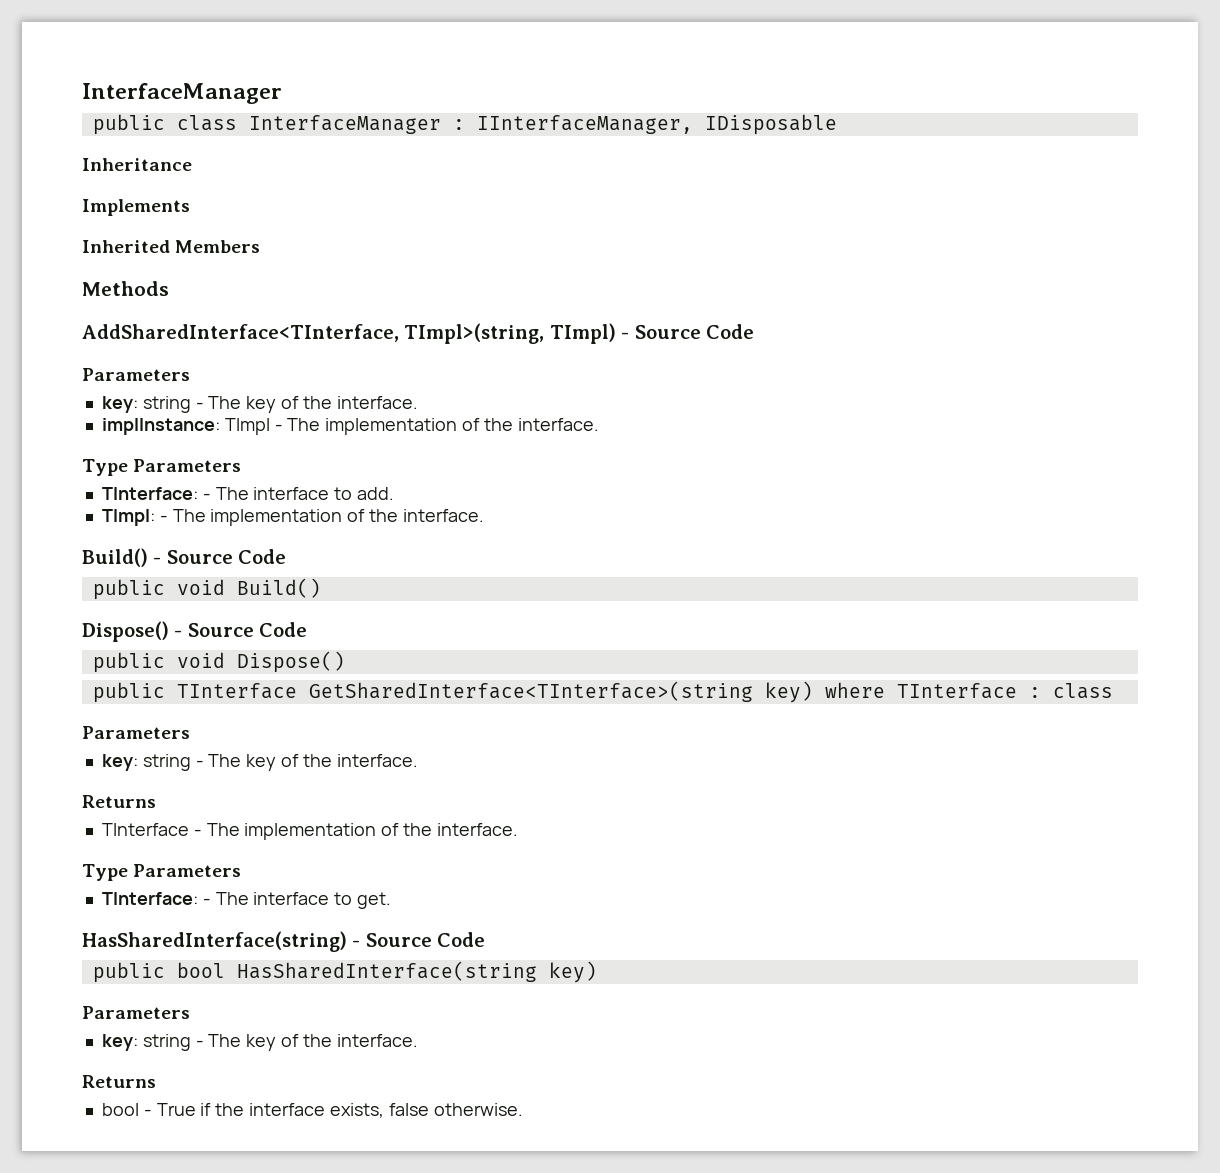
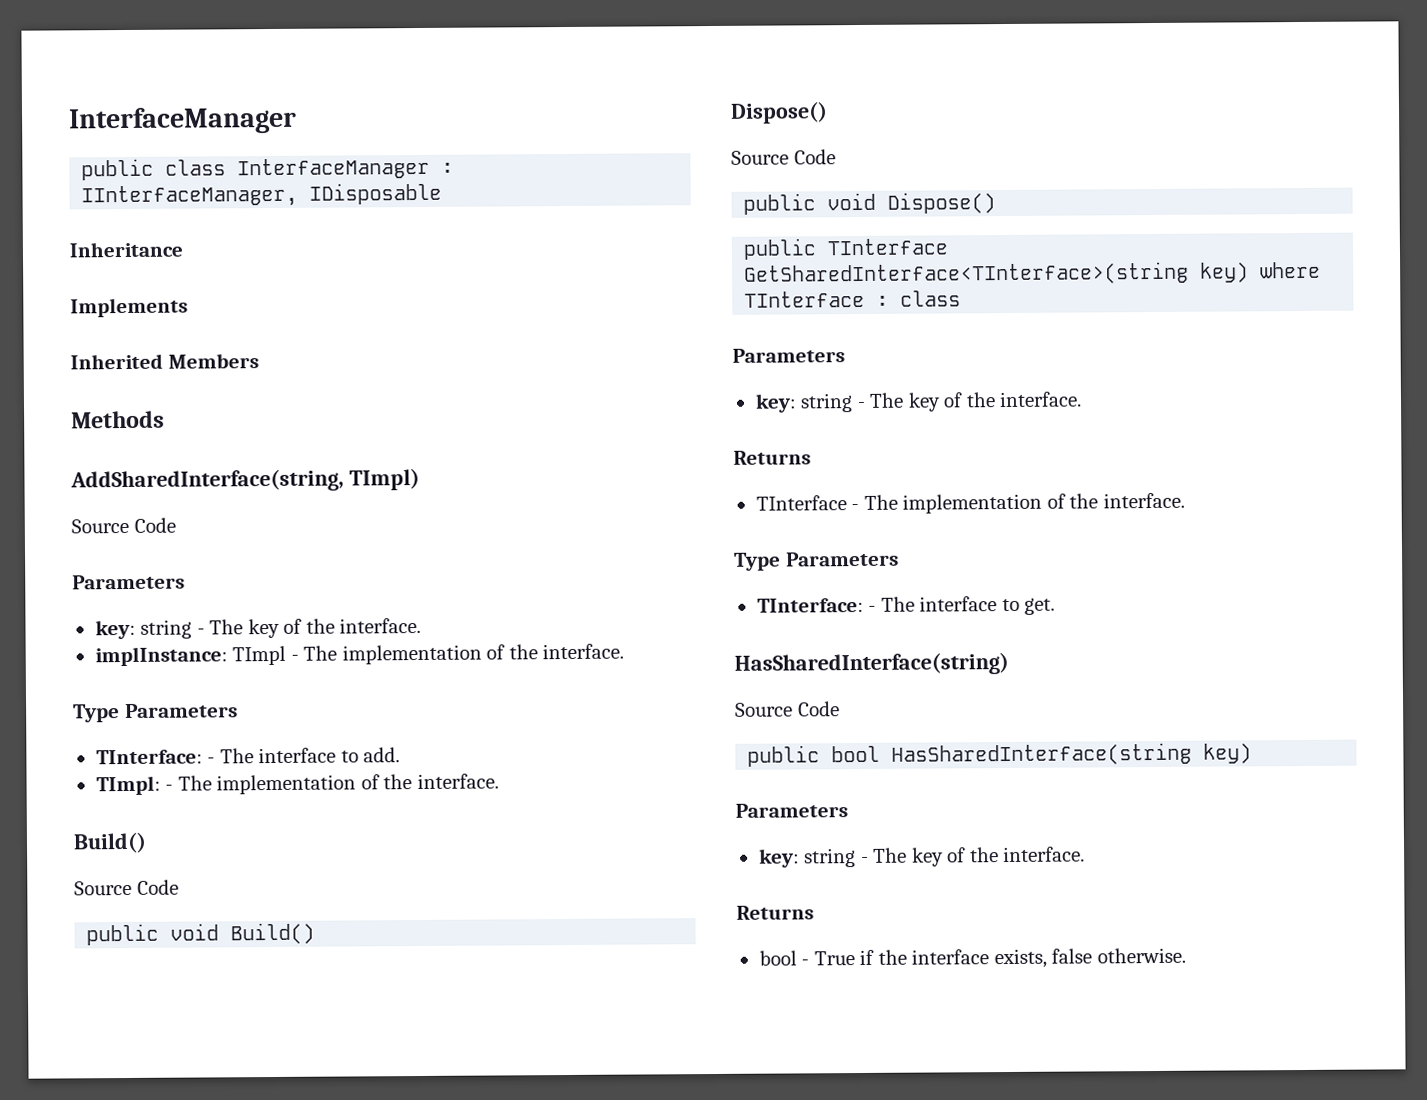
- AddSharedInterface<TInterface, TImpl>(string, TImpl) - Source Code
+ AddSharedInterface(string, TImpl)
+ Source Code
  TImpl: - The implementation of the interface.
- Build() - Source Code
+ Build()
+ Source Code
  public void Build()
- Dispose() - Source Code
+ Dispose()
+ Source Code
- HasSharedInterface(string) - Source Code
+ HasSharedInterface(string)
+ Source Code

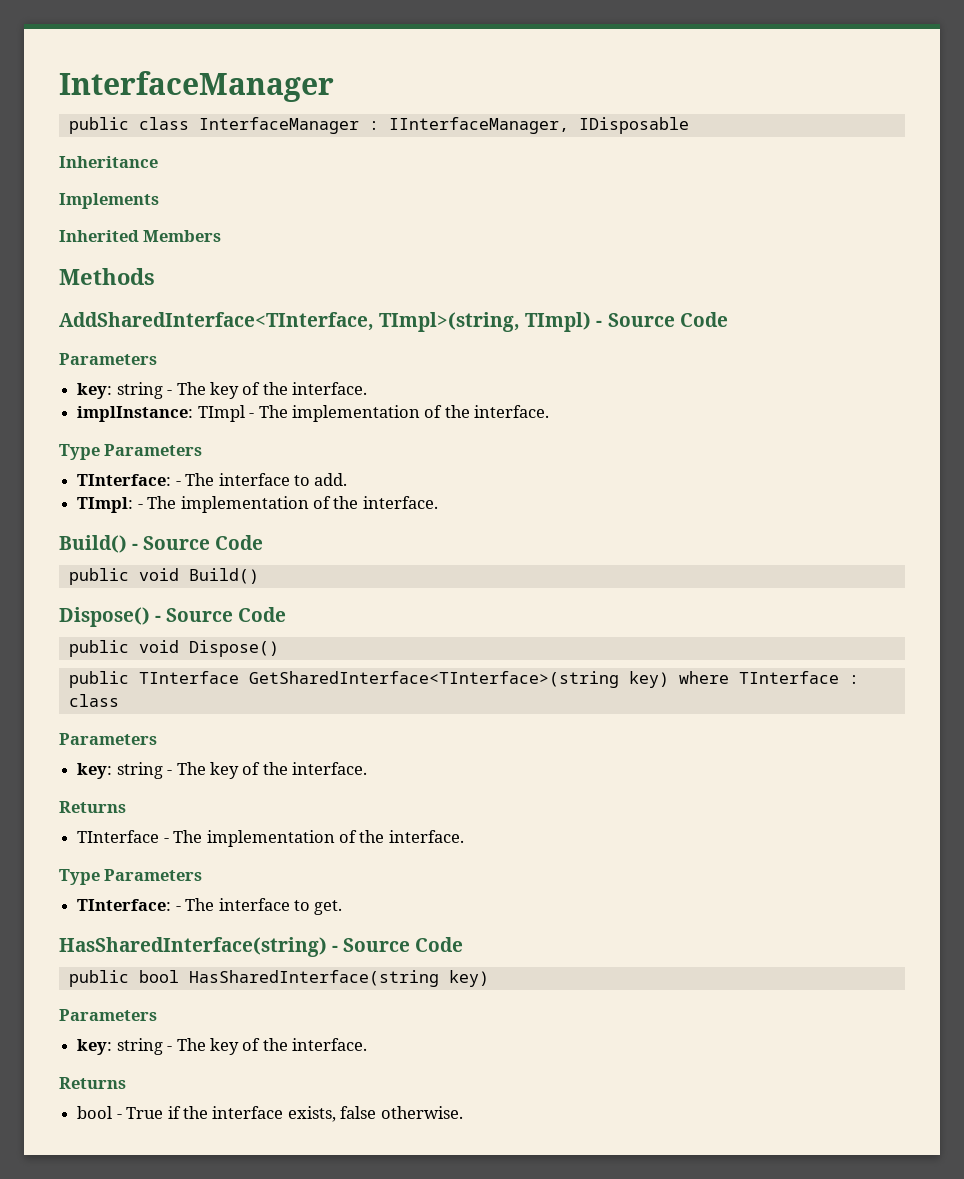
- AddSharedInterface(string, TImpl)
- Source Code
+ AddSharedInterface<TInterface, TImpl>(string, TImpl) - Source Code
  TImpl: - The implementation of the interface.
- Build()
- Source Code
+ Build() - Source Code
  public void Build()
- Dispose()
- Source Code
+ Dispose() - Source Code
- HasSharedInterface(string)
- Source Code
+ HasSharedInterface(string) - Source Code

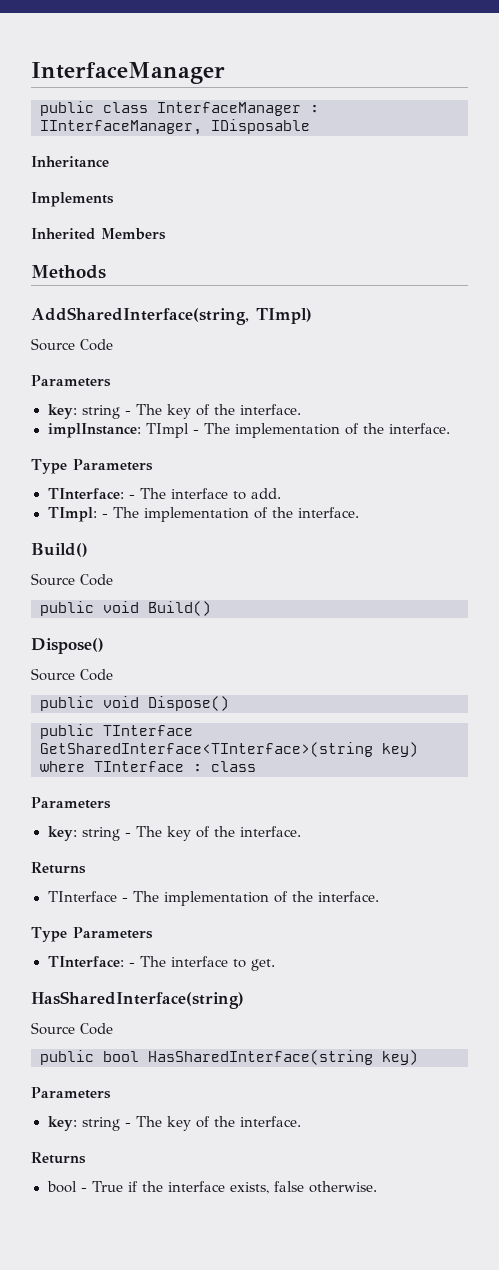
- AddSharedInterface<TInterface, TImpl>(string, TImpl) - Source Code
+ AddSharedInterface(string, TImpl)
+ Source Code
  TImpl: - The implementation of the interface.
- Build() - Source Code
+ Build()
+ Source Code
  public void Build()
- Dispose() - Source Code
+ Dispose()
+ Source Code
- HasSharedInterface(string) - Source Code
+ HasSharedInterface(string)
+ Source Code

